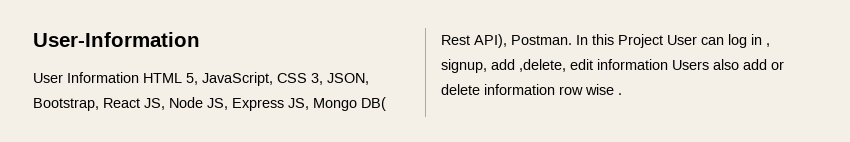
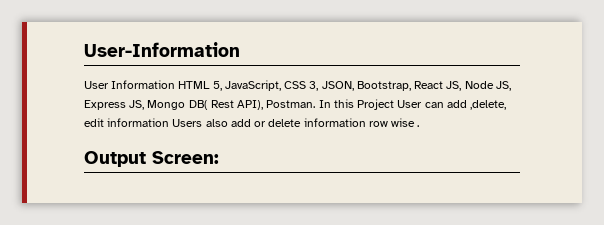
- In this Project User can log in , signup, add ,delete, edit information Users also add or delete information row wise .
+ In this Project User can add ,delete, edit information Users also add or delete information row wise .
+ Output Screen:

